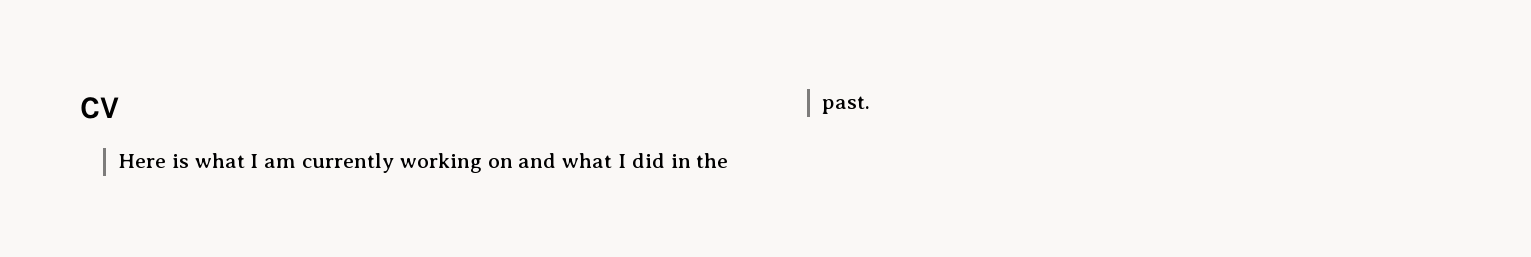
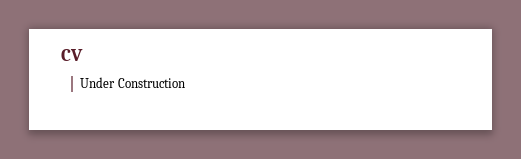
- Here is what I am currently working on and what I did in the past.
+ Under Construction

